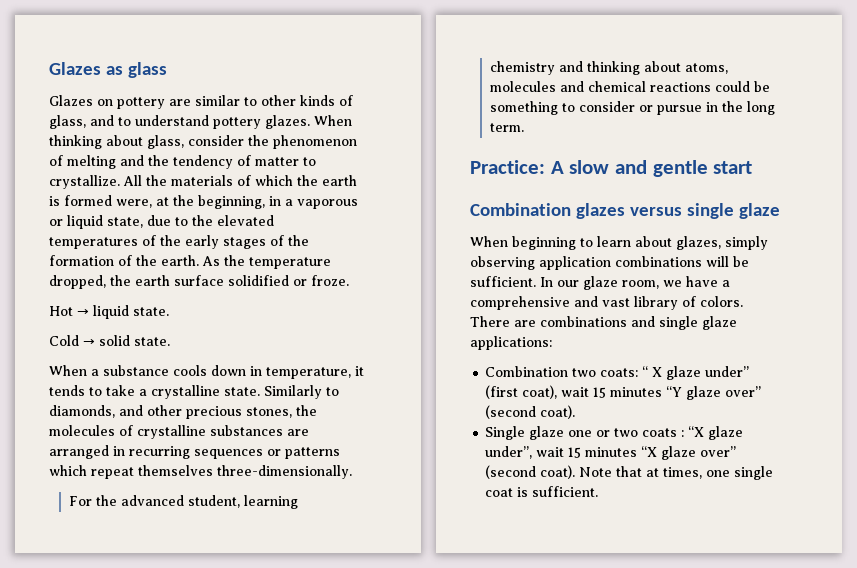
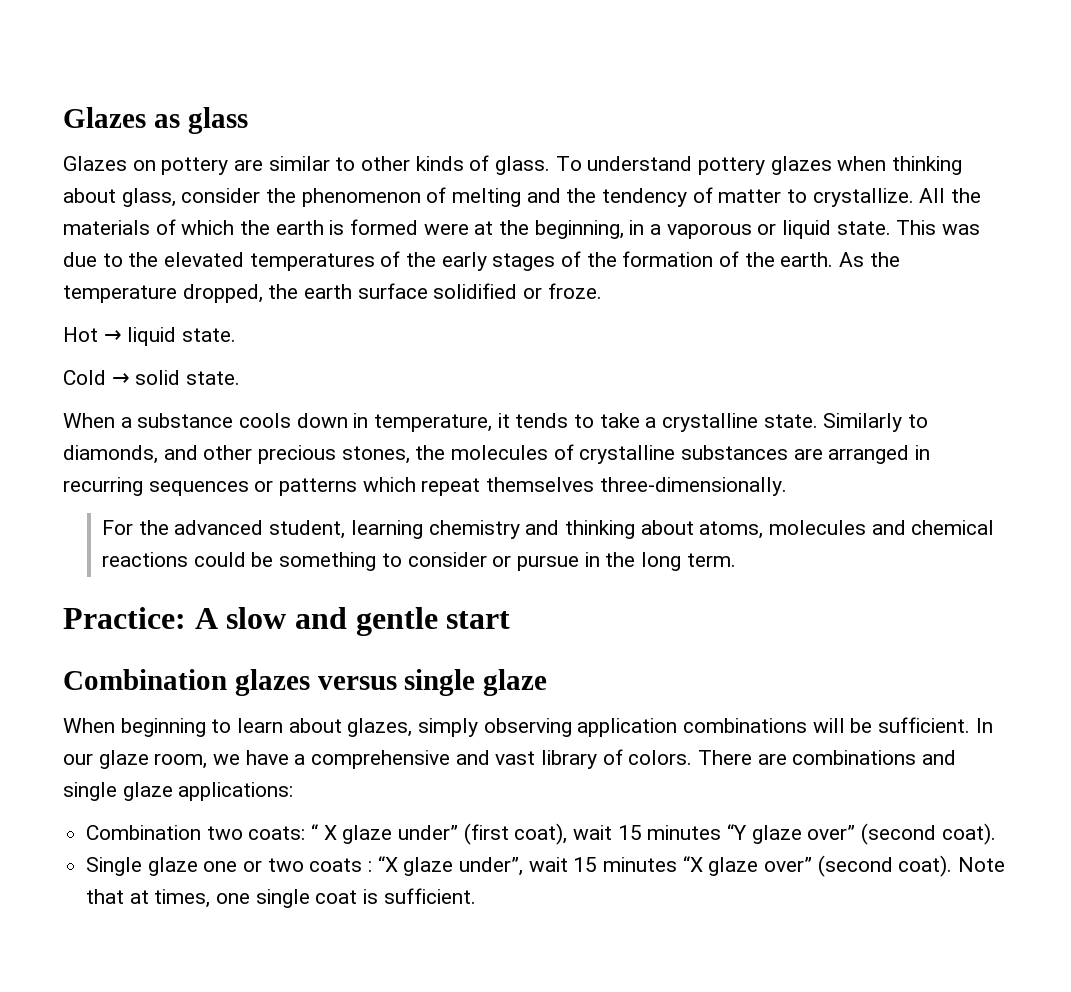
- Glazes on pottery are similar to other kinds of glass, and to understand pottery glazes. When thinking about glass, consider the phenomenon of melting and the tendency of matter to crystallize.
+ Glazes on pottery are similar to other kinds of glass. To understand pottery glazes when thinking about glass, consider the phenomenon of melting and the tendency of matter to crystallize.
- All the materials of which the earth is formed were, at the beginning, in a vaporous or liquid state, due to the elevated temperatures of the early stages of the formation of the earth.
+ All the materials of which the earth is formed were at the beginning, in a vaporous or liquid state. This was due to the elevated temperatures of the early stages of the formation of the earth.

